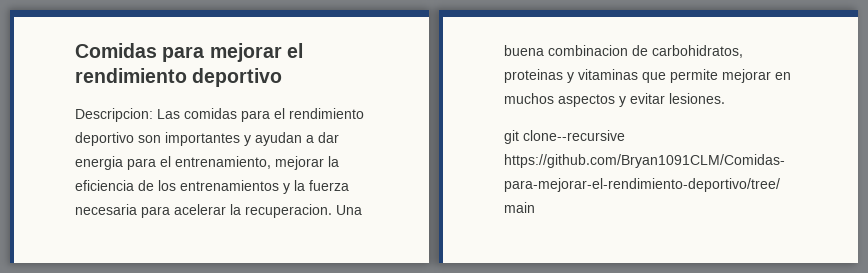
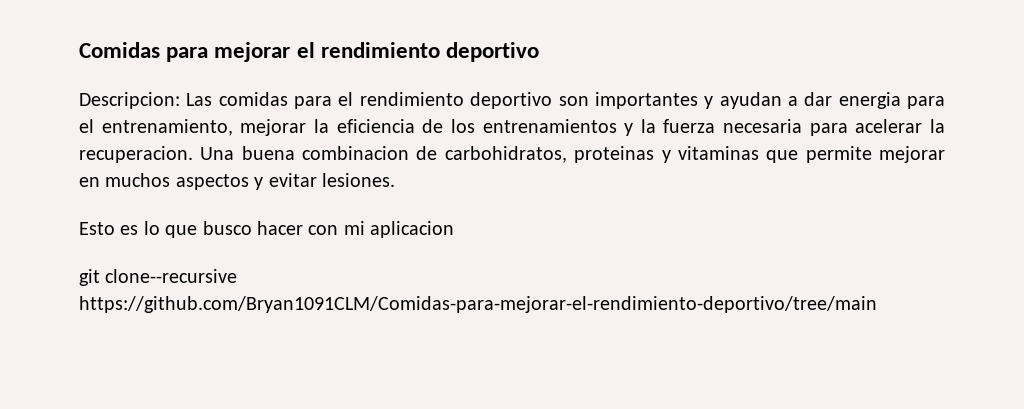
+ Esto es lo que busco hacer con mi aplicacion

